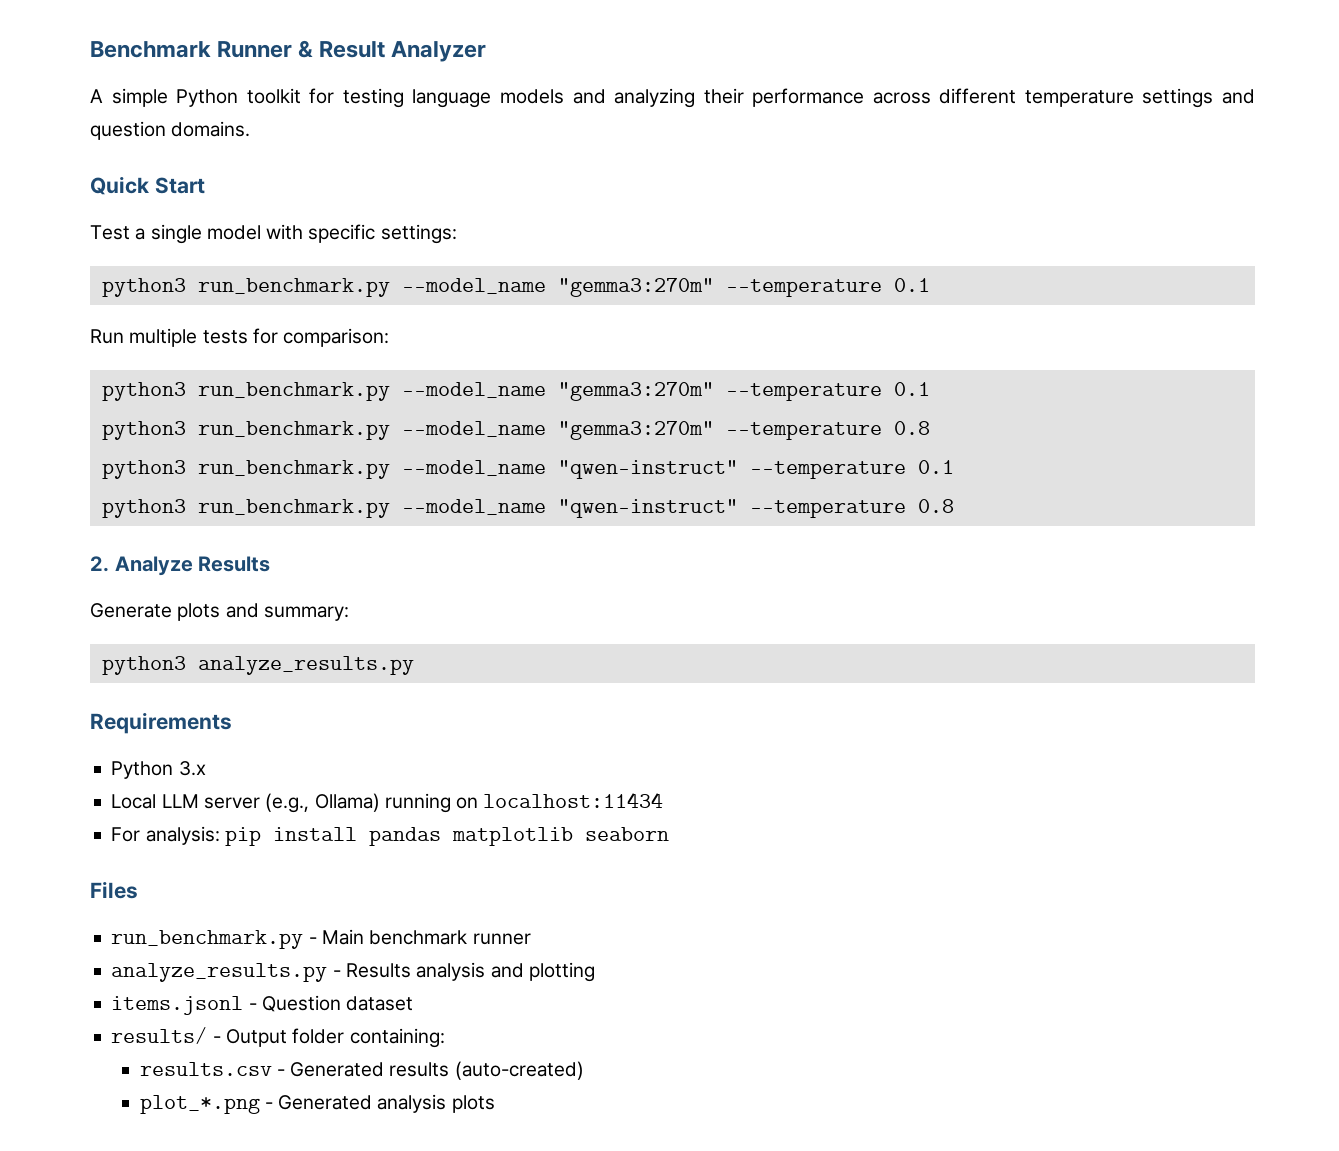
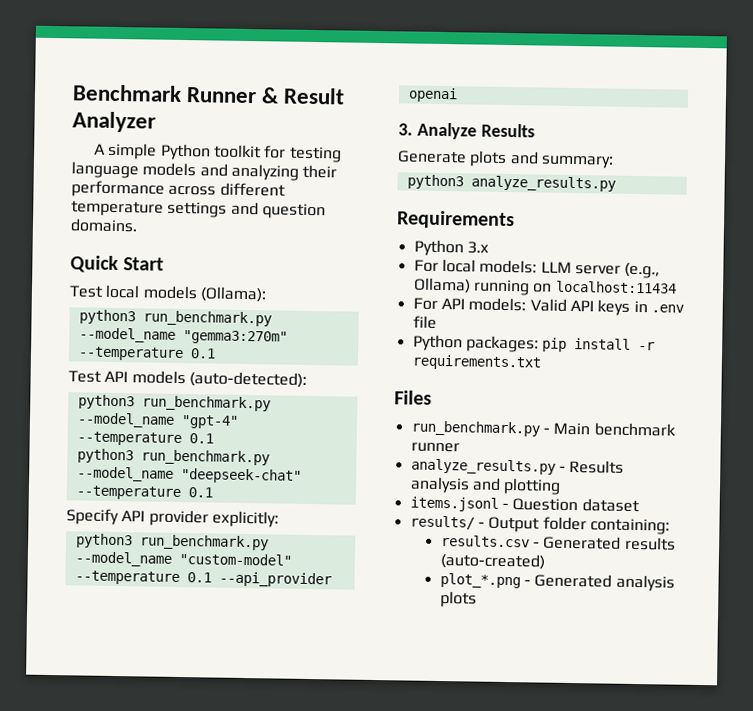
- Test a single model with specific settings:
+ Test local models (Ollama):
  python3 run_benchmark.py --model_name "gemma3:270m" --temperature 0.1
- Run multiple tests for comparison:
- python3 run_benchmark.py --model_name "gemma3:270m" --temperature 0.1
- python3 run_benchmark.py --model_name "gemma3:270m" --temperature 0.8
- python3 run_benchmark.py --model_name "qwen-instruct" --temperature 0.1
- python3 run_benchmark.py --model_name "qwen-instruct" --temperature 0.8
- 2. Analyze Results
+ Test API models (auto-detected):
+ python3 run_benchmark.py --model_name "gpt-4" --temperature 0.1
+ python3 run_benchmark.py --model_name "deepseek-chat" --temperature 0.1
+ Specify API provider explicitly:
+ python3 run_benchmark.py --model_name "custom-model" --temperature 0.1 --api_provider openai
+ 3. Analyze Results
- Local LLM server (e.g., Ollama) running on localhost:11434
+ For local models: LLM server (e.g., Ollama) running on localhost:11434
- For analysis: pip install pandas matplotlib seaborn
+ For API models: Valid API keys in .env file
+ Python packages: pip install -r requirements.txt

